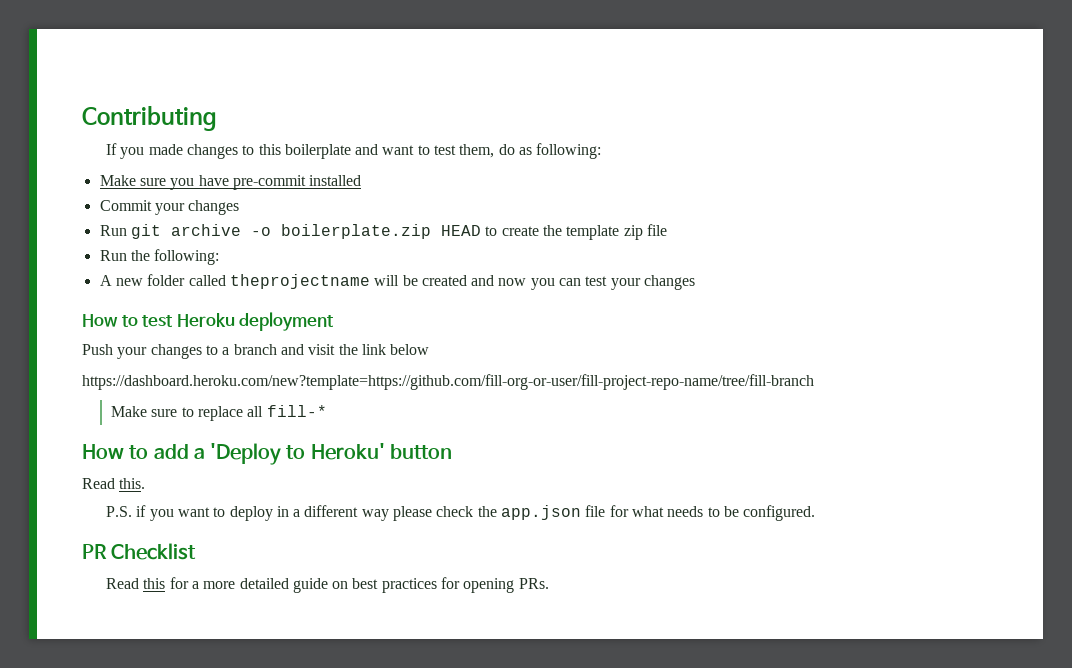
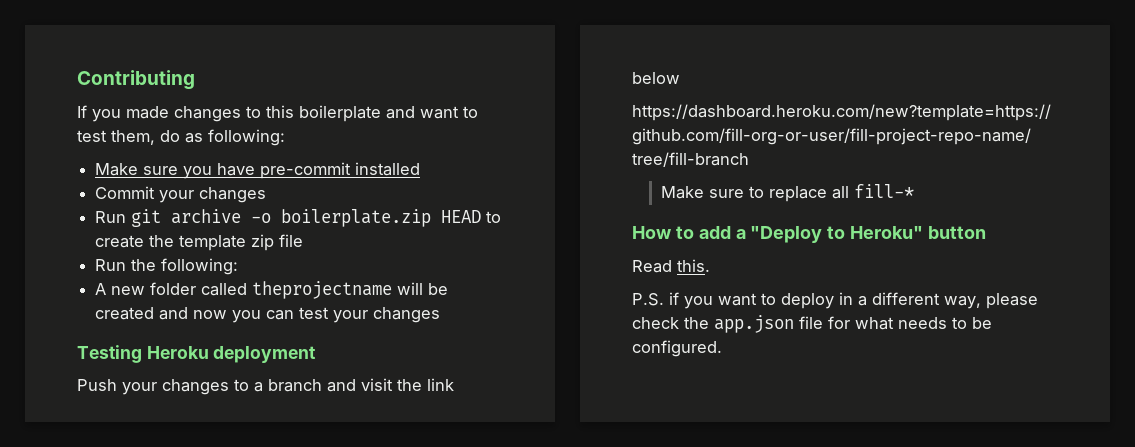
- How to test Heroku deployment
+ Testing Heroku deployment
- How to add a 'Deploy to Heroku' button
+ How to add a "Deploy to Heroku" button
- P.S. if you want to deploy in a different way please check the app.json file for what needs to be configured.
+ P.S. if you want to deploy in a different way, please check the app.json file for what needs to be configured.
- PR Checklist
- Read this for a more detailed guide on best practices for opening PRs.

